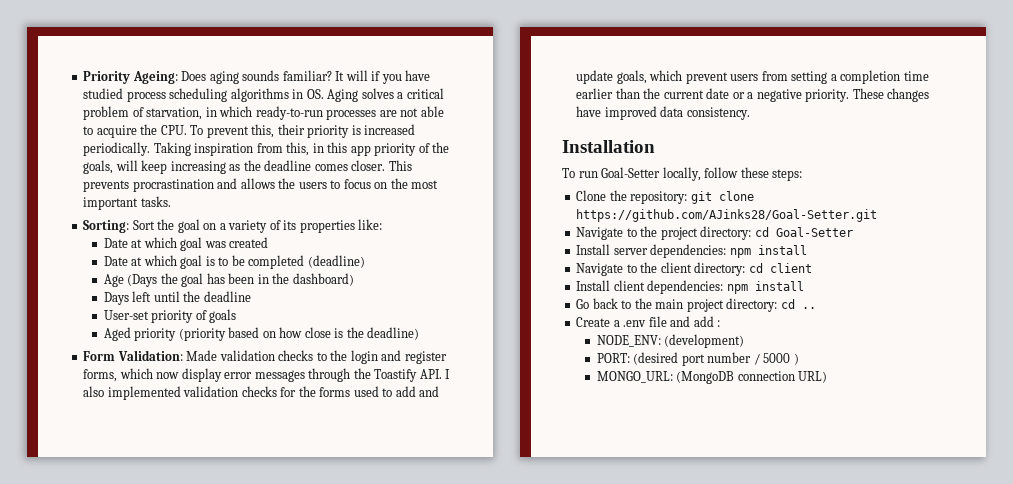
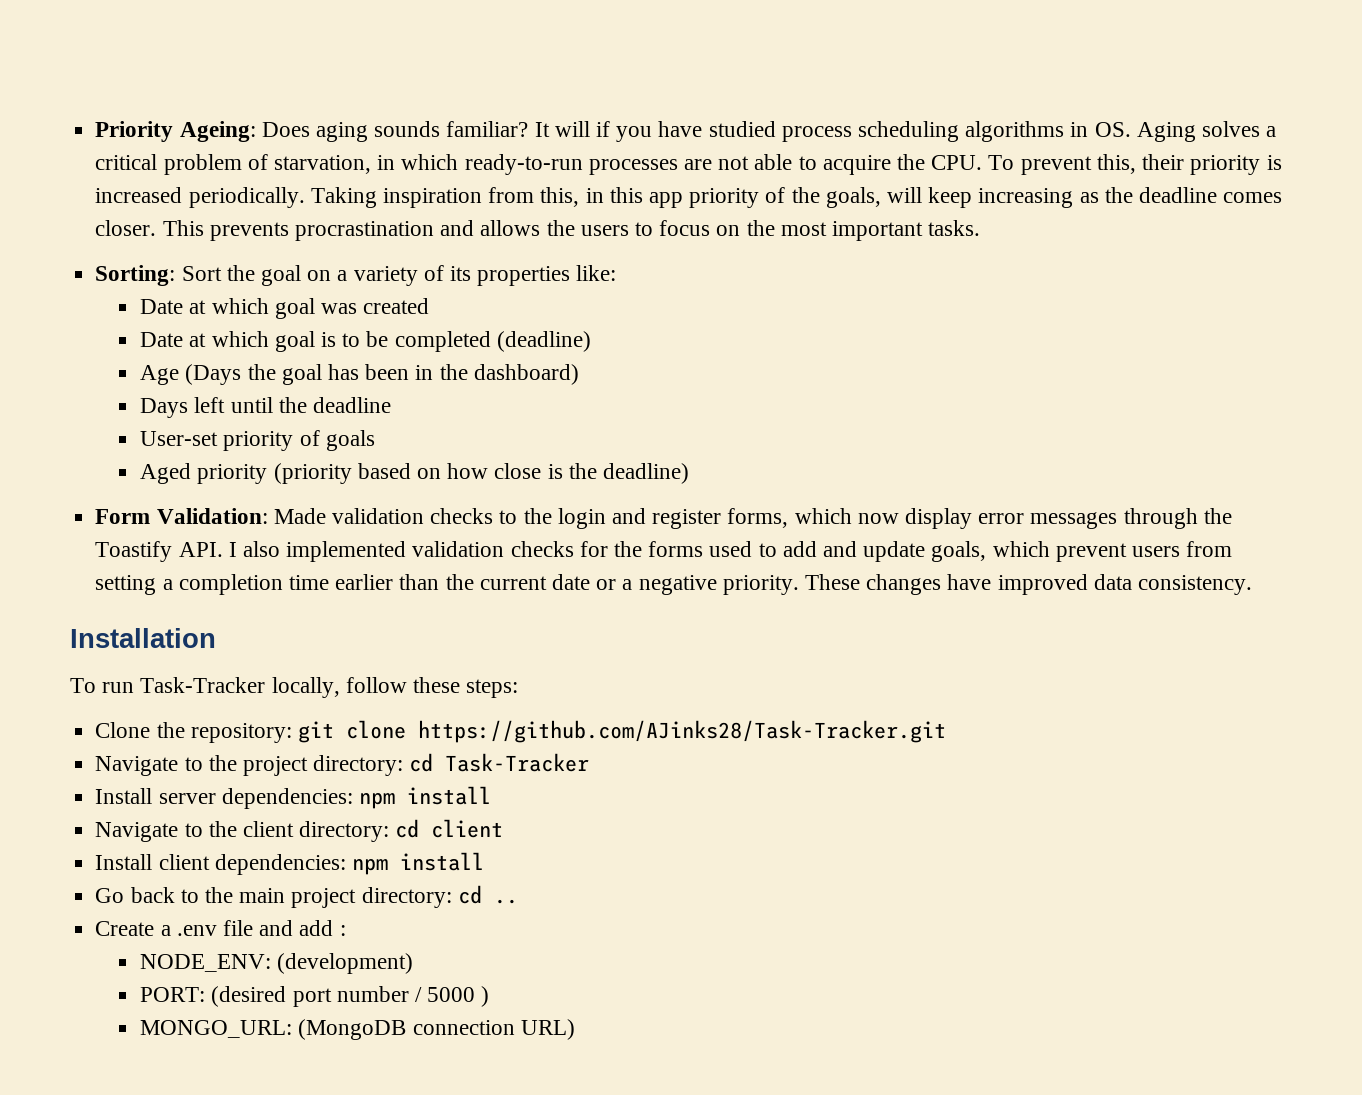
- To run Goal-Setter locally, follow these steps:
+ To run Task-Tracker locally, follow these steps:
- Clone the repository: git clone https://github.com/AJinks28/Goal-Setter.git
+ Clone the repository: git clone https://github.com/AJinks28/Task-Tracker.git
- Navigate to the project directory: cd Goal-Setter
+ Navigate to the project directory: cd Task-Tracker

